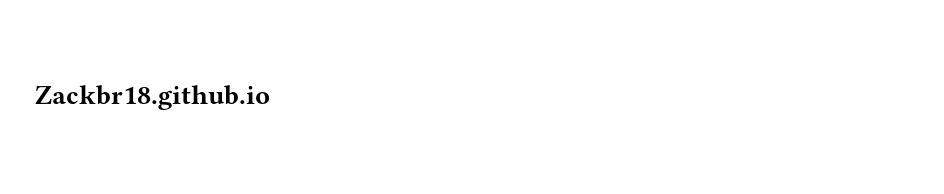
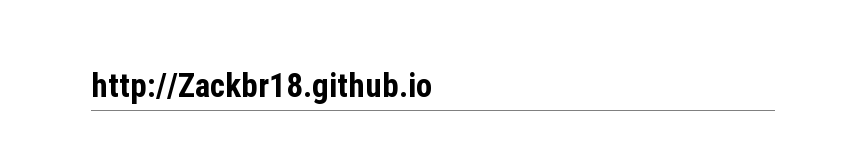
- Zackbr18.github.io
+ http://Zackbr18.github.io

